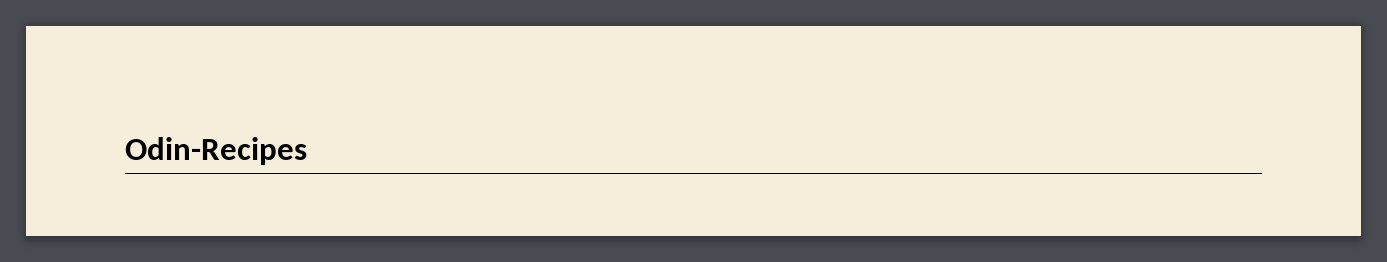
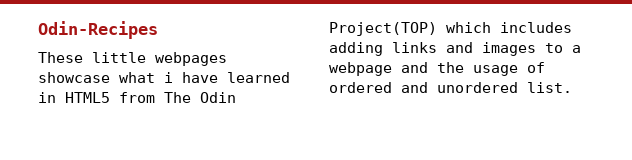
+ These little webpages showcase what i have learned in HTML5 from The Odin Project(TOP) which includes adding links and images to a webpage and the usage of ordered and unordered list.

